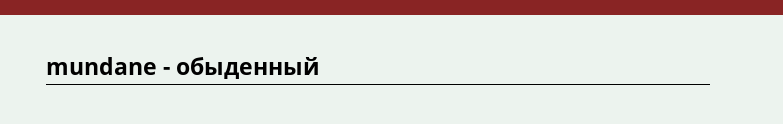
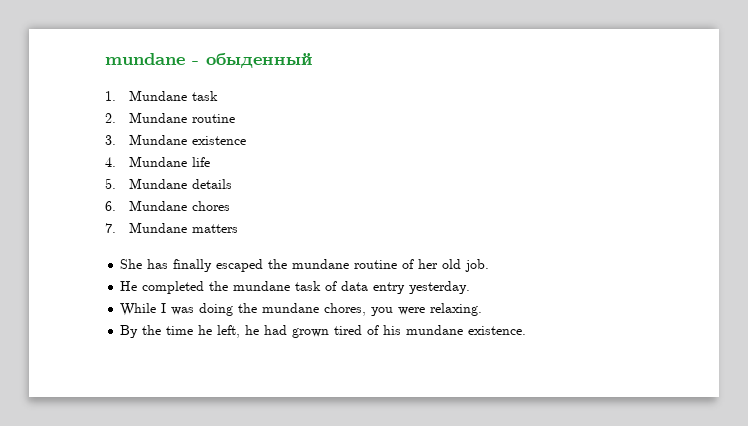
+ 1. Mundane task
+ 2. Mundane routine
+ 3. Mundane existence
+ 4. Mundane life
+ 5. Mundane details
+ 6. Mundane chores
+ 7. Mundane matters
+ She has finally escaped the mundane routine of her old job.
+ He completed the mundane task of data entry yesterday.
+ While I was doing the mundane chores, you were relaxing.
+ By the time he left, he had grown tired of his mundane existence.

